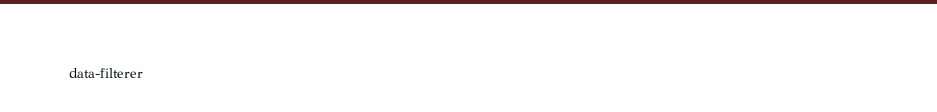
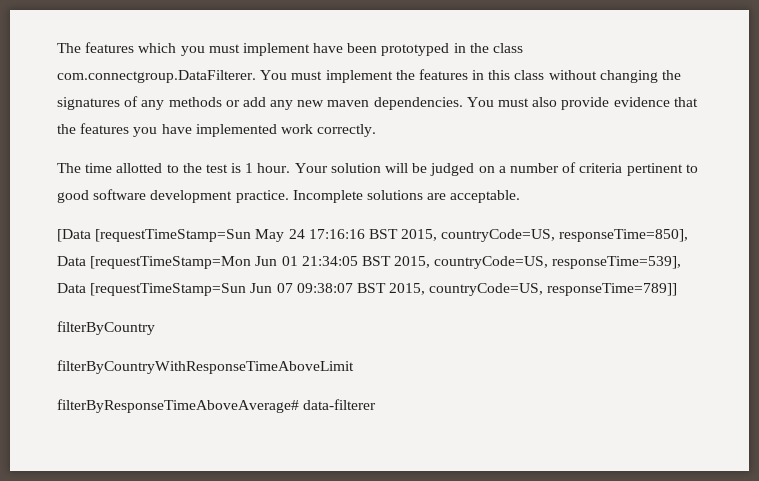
- data-filterer
+ The features which you must implement have been prototyped in the class com.connectgroup.DataFilterer. You must implement the features in this class without changing the signatures of any methods or add any new maven dependencies. You must also provide evidence that the features you have implemented work correctly.
+ The time allotted to the test is 1 hour. Your solution will be judged on a number of criteria pertinent to good software development practice. Incomplete solutions are acceptable.
+ [Data [requestTimeStamp=Sun May 24 17:16:16 BST 2015, countryCode=US, responseTime=850], Data [requestTimeStamp=Mon Jun 01 21:34:05 BST 2015, countryCode=US, responseTime=539], Data [requestTimeStamp=Sun Jun 07 09:38:07 BST 2015, countryCode=US, responseTime=789]]
+ filterByCountry
+ filterByCountryWithResponseTimeAboveLimit
+ filterByResponseTimeAboveAverage# data-filterer

